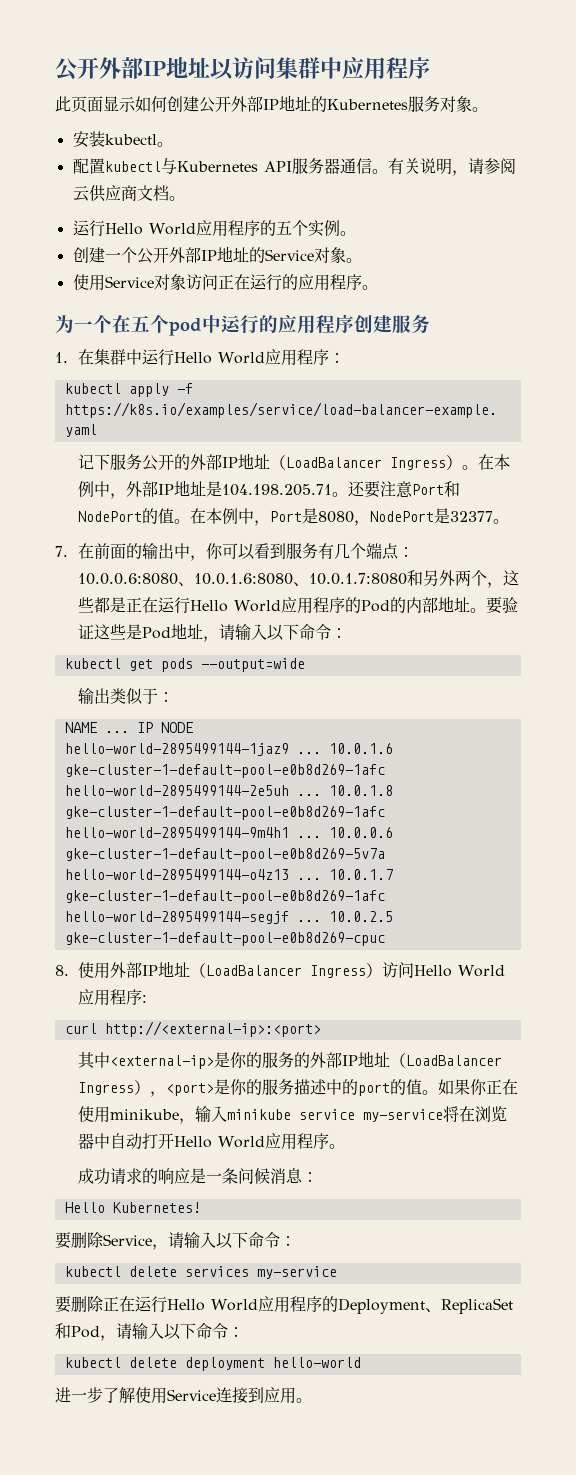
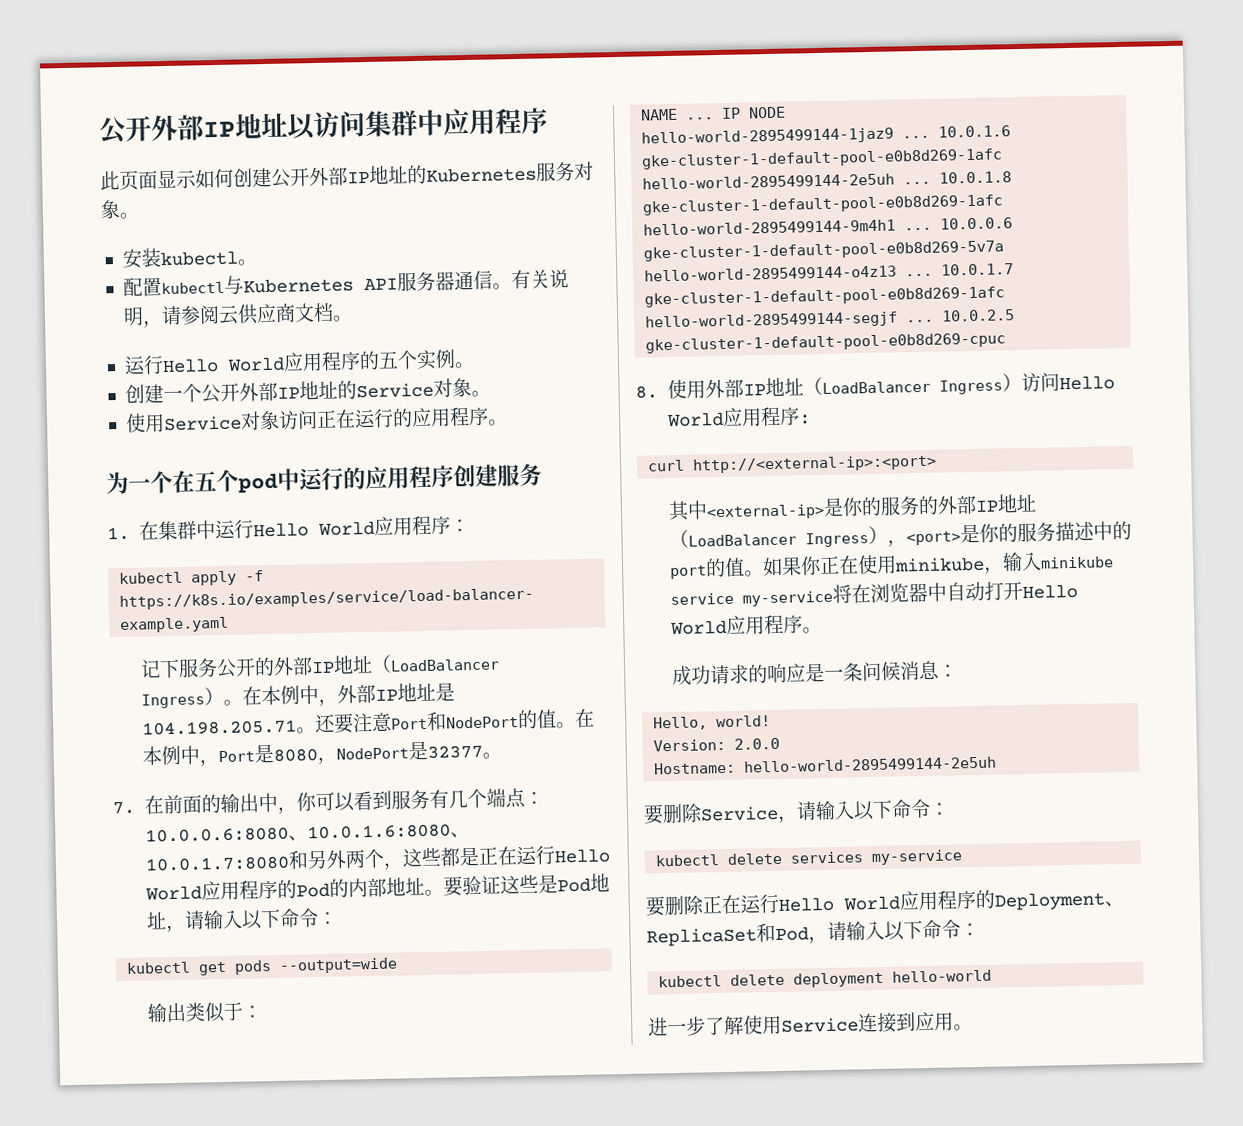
- Hello Kubernetes!
+ Hello, world!
+ Version: 2.0.0
+ Hostname: hello-world-2895499144-2e5uh

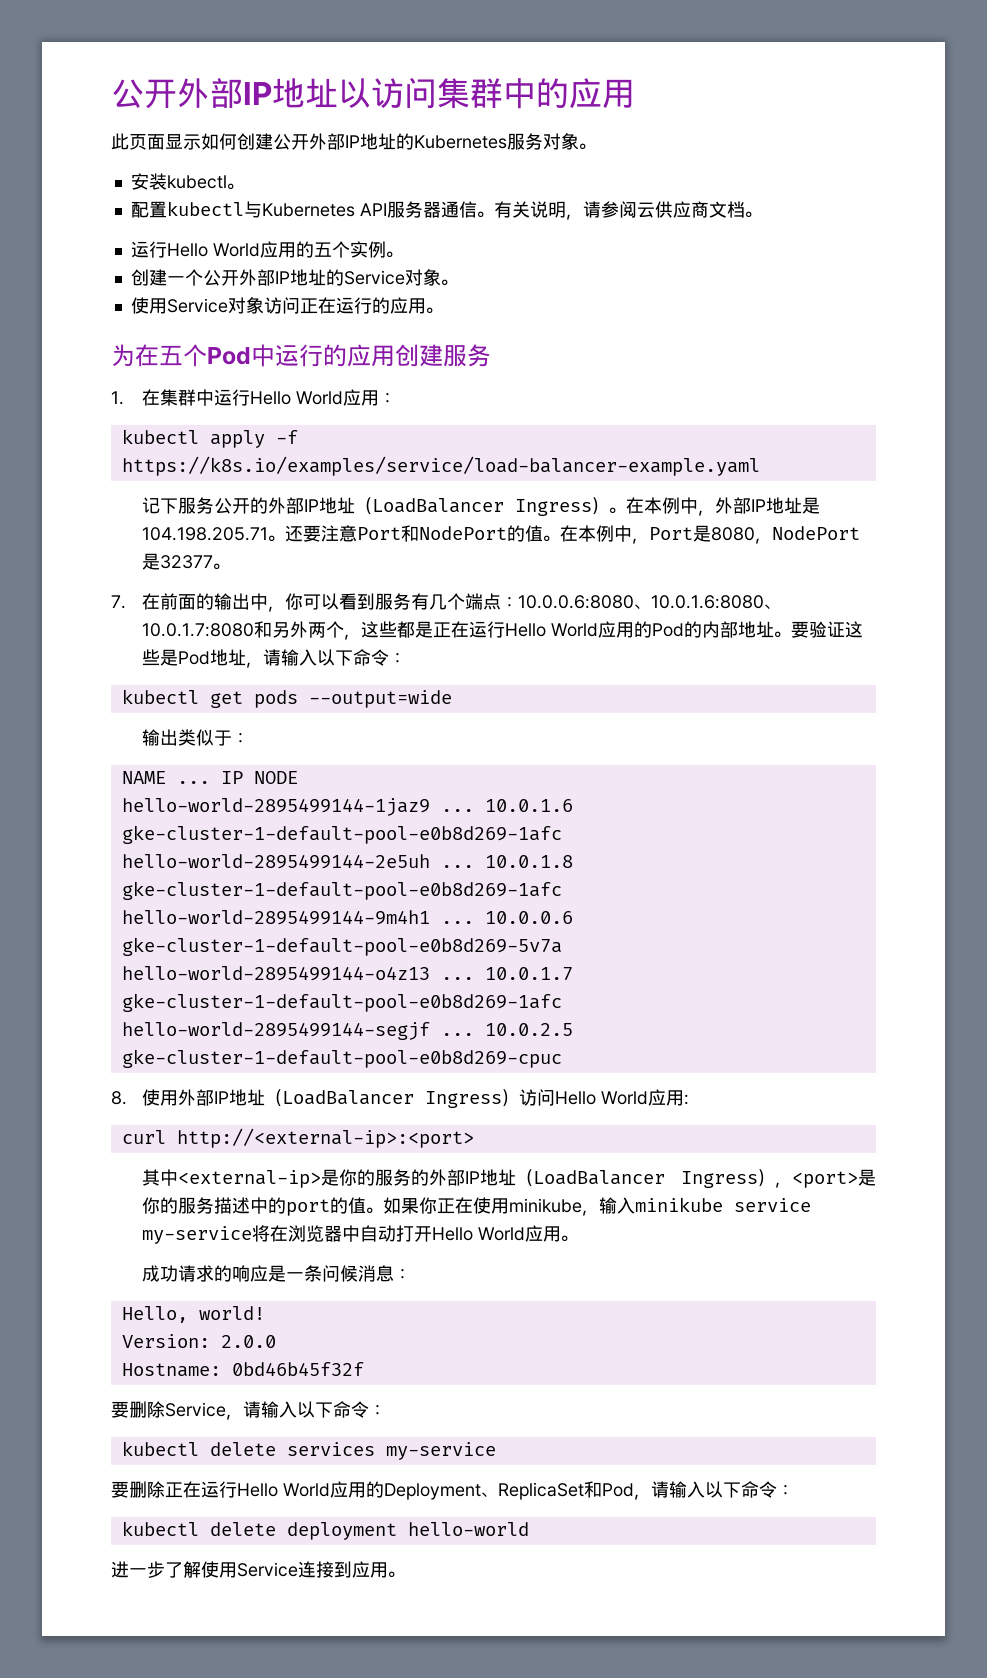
- 公开外部IP地址以访问集群中应用程序
+ 公开外部IP地址以访问集群中的应用
- 运行Hello World应用程序的五个实例。
+ 运行Hello World应用的五个实例。
- 使用Service对象访问正在运行的应用程序。
+ 使用Service对象访问正在运行的应用。
- 为一个在五个pod中运行的应用程序创建服务
+ 为在五个Pod中运行的应用创建服务
- 1.在集群中运行Hello World应用程序：
+ 1.在集群中运行Hello World应用：
- 7.在前面的输出中，你可以看到服务有几个端点：10.0.0.6:8080、10.0.1.6:8080、10.0.1.7:8080和另外两个，这些都是正在运行Hello World应用程序的Pod的内部地址。
+ 7.在前面的输出中，你可以看到服务有几个端点：10.0.0.6:8080、10.0.1.6:8080、10.0.1.7:8080和另外两个，这些都是正在运行Hello World应用的Pod的内部地址。
- 8.使用外部IP地址（LoadBalancer Ingress）访问Hello World应用程序:
+ 8.使用外部IP地址（LoadBalancer Ingress）访问Hello World应用:
- 如果你正在使用minikube，输入minikube service my-service将在浏览器中自动打开Hello World应用程序。
+ 如果你正在使用minikube，输入minikube service my-service将在浏览器中自动打开Hello World应用。
- Hostname: hello-world-2895499144-2e5uh
+ Hostname: 0bd46b45f32f
- 要删除正在运行Hello World应用程序的Deployment、ReplicaSet和Pod，请输入以下命令：
+ 要删除正在运行Hello World应用的Deployment、ReplicaSet和Pod，请输入以下命令：

